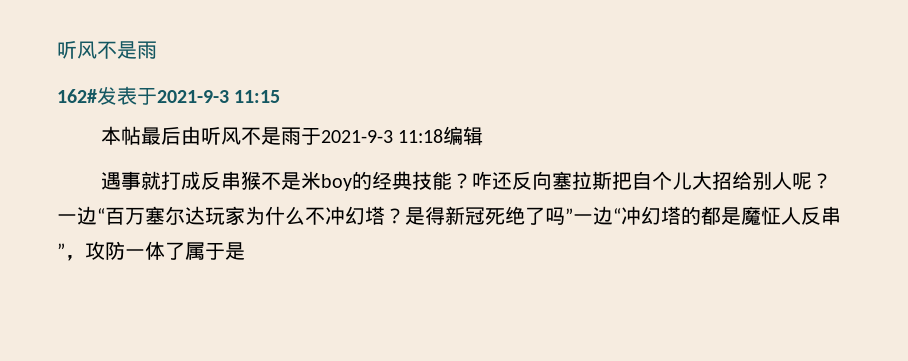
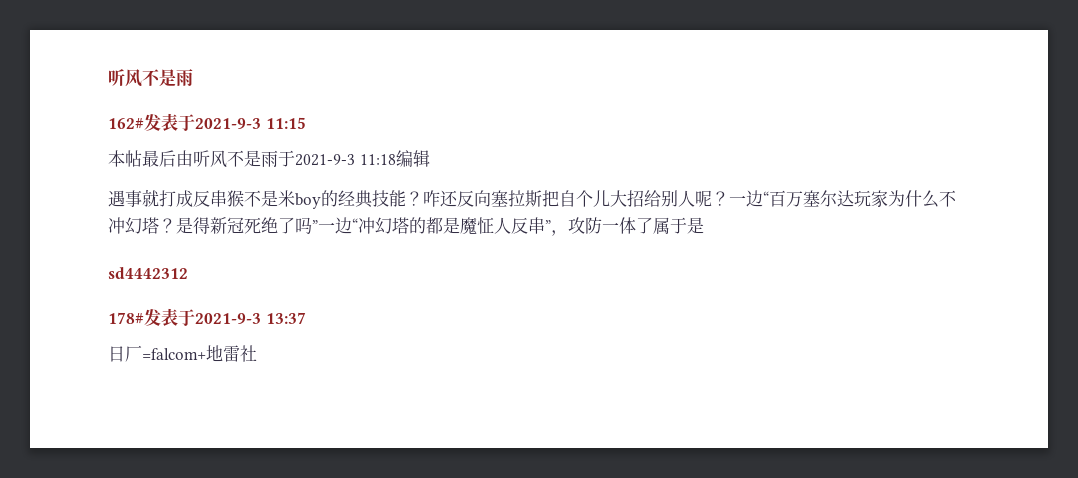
+ sd4442312
+ 178#发表于2021-9-3 13:37
+ 日厂=falcom+地雷社

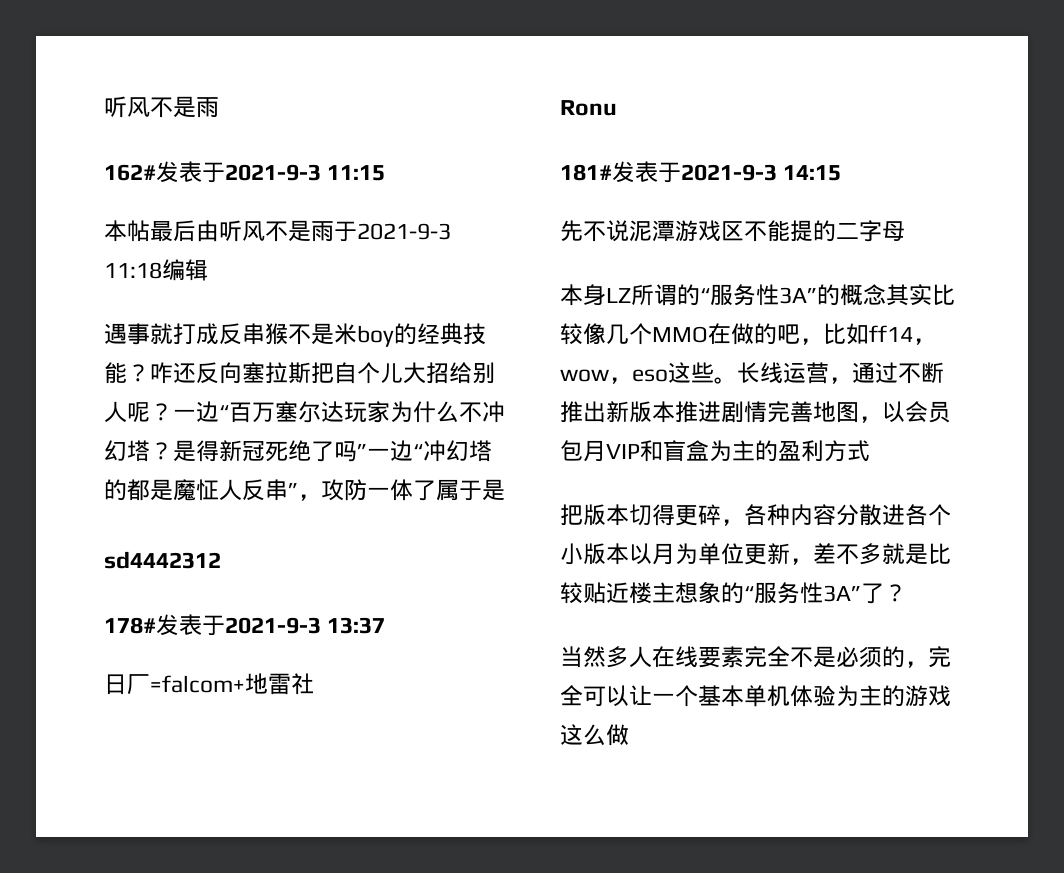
+ Ronu
+ 181#发表于2021-9-3 14:15
+ 先不说泥潭游戏区不能提的二字母
+ 本身LZ所谓的“服务性3A”的概念其实比较像几个MMO在做的吧，比如ff14，wow，eso这些。长线运营，通过不断推出新版本推进剧情完善地图，以会员包月VIP和盲盒为主的盈利方式
+ 把版本切得更碎，各种内容分散进各个小版本以月为单位更新，差不多就是比较贴近楼主想象的“服务性3A”了？
+ 当然多人在线要素完全不是必须的，完全可以让一个基本单机体验为主的游戏这么做

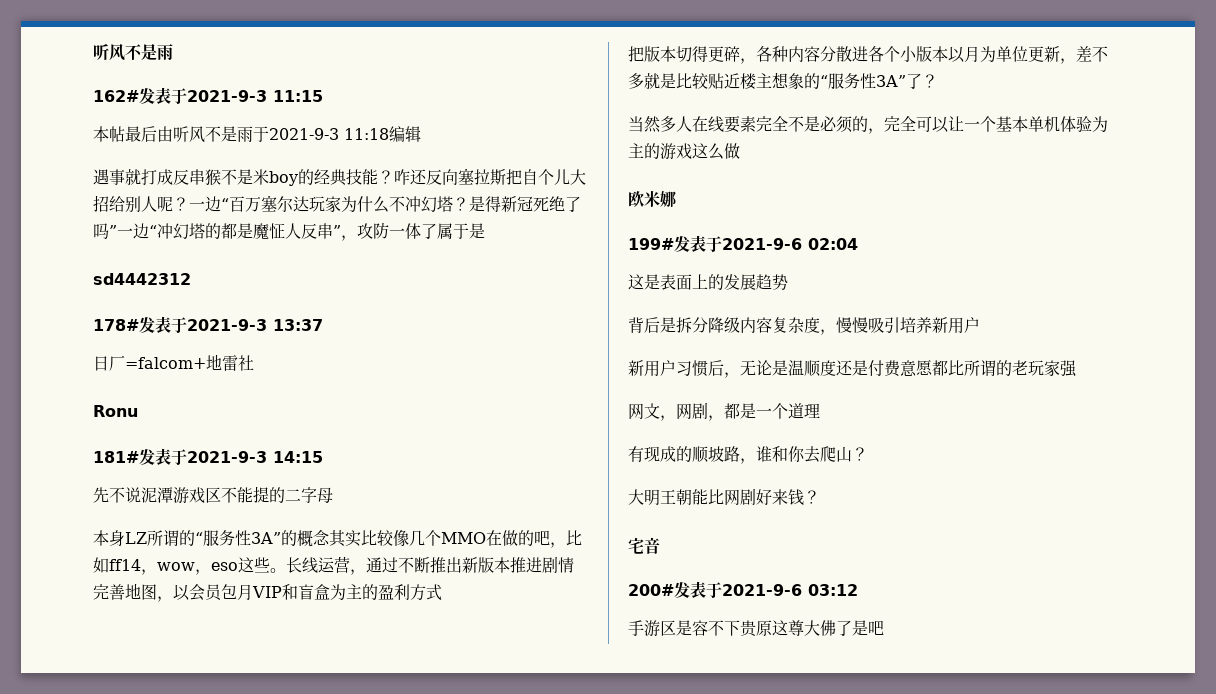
+ 欧米娜
+ 199#发表于2021-9-6 02:04
+ 这是表面上的发展趋势
+ 背后是拆分降级内容复杂度，慢慢吸引培养新用户
+ 新用户习惯后，无论是温顺度还是付费意愿都比所谓的老玩家强
+ 网文，网剧，都是一个道理
+ 有现成的顺坡路，谁和你去爬山？
+ 大明王朝能比网剧好来钱？
+ 宅音
+ 200#发表于2021-9-6 03:12
+ 手游区是容不下贵原这尊大佛了是吧

